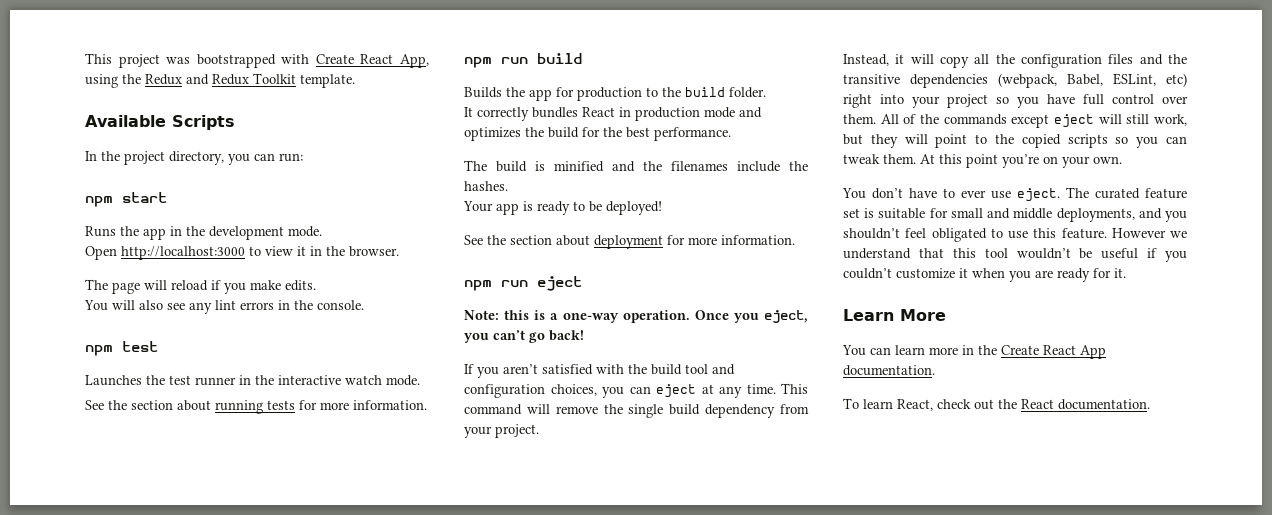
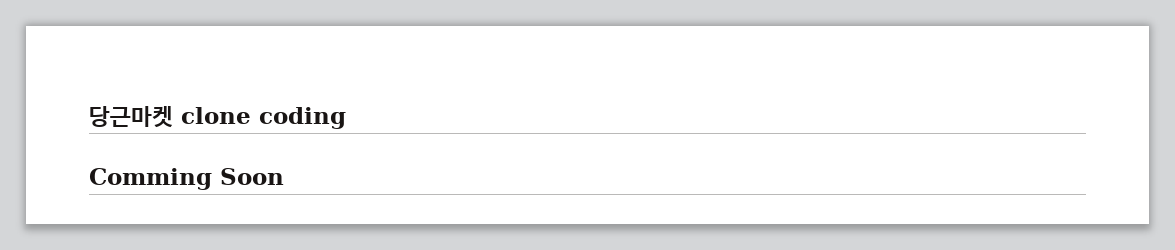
- This project was bootstrapped with Create React App, using the Redux and Redux Toolkit template.
- Available Scripts
- In the project directory, you can run:
- npm start
- Runs the app in the development mode.
- Open http://localhost:3000 to view it in the browser.
- The page will reload if you make edits.
- You will also see any lint errors in the console.
- npm test
- Launches the test runner in the interactive watch mode.
- See the section about running tests for more information.
- npm run build
- Builds the app for production to the build folder.
- It correctly bundles React in production mode and optimizes the build for the best performance.
- The build is minified and the filenames include the hashes.
- Your app is ready to be deployed!
- See the section about deployment for more information.
- npm run eject
- Note: this is a one-way operation. Once you eject, you can’t go back!
- If you aren’t satisfied with the build tool and configuration choices, you can eject at any time. This command will remove the single build dependency from your project.
- Instead, it will copy all the configuration files and the transitive dependencies (webpack, Babel, ESLint, etc) right into your project so you have full control over them. All of the commands except eject will still work, but they will point to the copied scripts so you can tweak them. At this point you’re on your own.
- You don’t have to ever use eject. The curated feature set is suitable for small and middle deployments, and you shouldn’t feel obligated to use this feature. However we understand that this tool wouldn’t be useful if you couldn’t customize it when you are ready for it.
- Learn More
- You can learn more in the Create React App documentation.
- To learn React, check out the React documentation.
+ 당근마켓 clone coding
+ Comming Soon

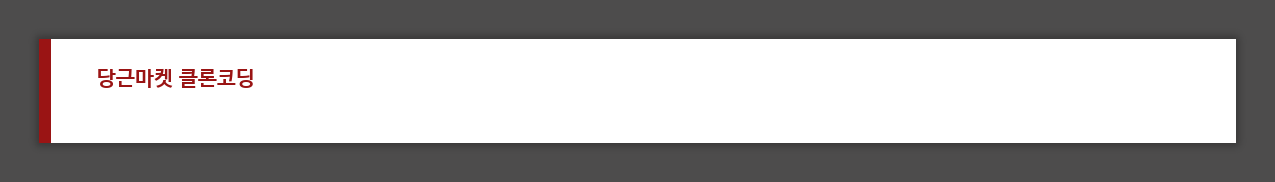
- 당근마켓 clone coding
- Comming Soon
+ 당근마켓 클론코딩

